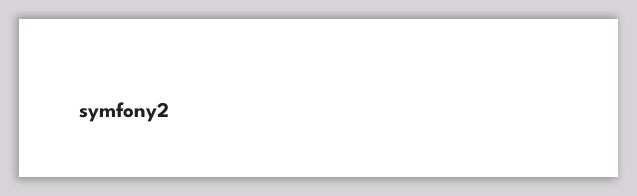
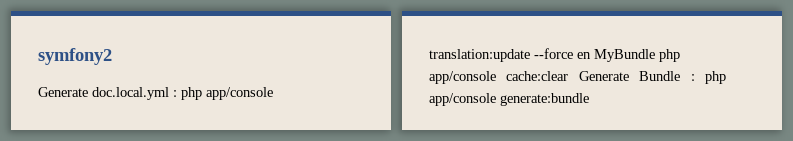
+ Generate doc.local.yml : php app/console translation:update --force en MyBundle php app/console cache:clear Generate Bundle : php app/console generate:bundle

